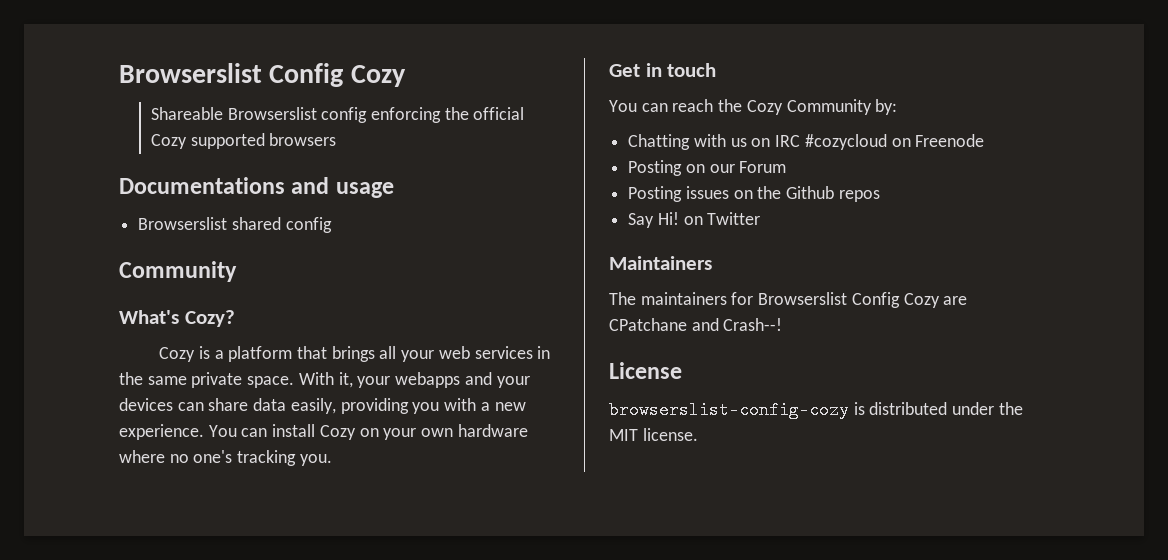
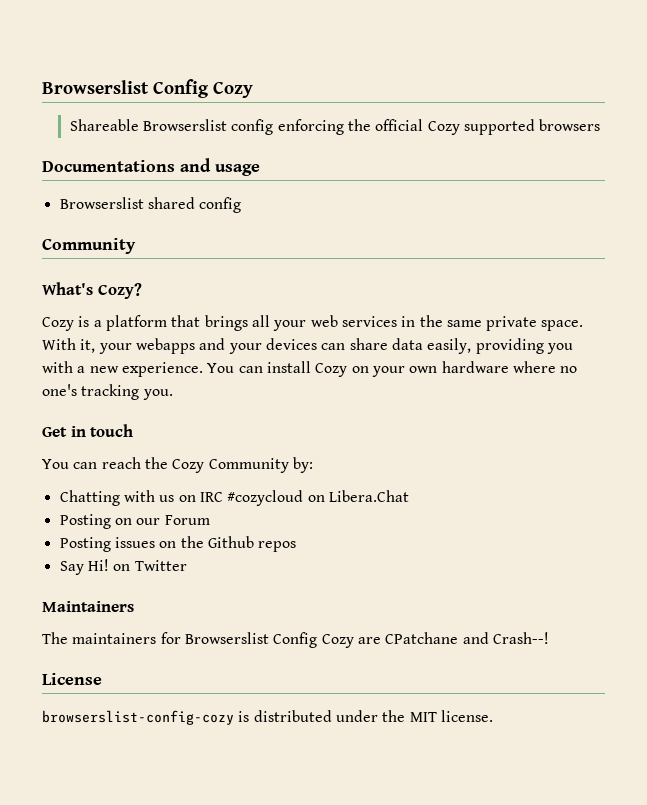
- Chatting with us on IRC #cozycloud on Freenode
+ Chatting with us on IRC #cozycloud on Libera.Chat

